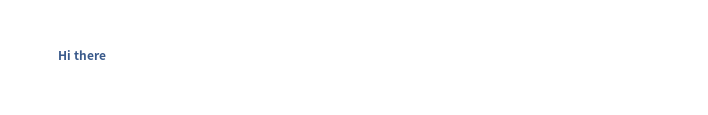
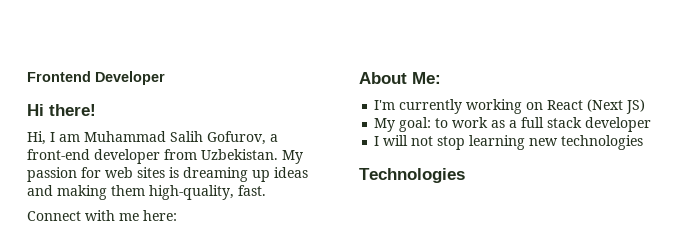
- Hi there
+ Frontend Developer
+ Hi there!
+ Hi, I am Muhammad Salih Gofurov, a front-end developer from Uzbekistan. My passion for web sites is dreaming up ideas and making them high-quality, fast.
+ Connect with me here:
+ About Me:
+ I'm currently working on React (Next JS)
+ My goal: to work as a full stack developer
+ I will not stop learning new technologies
+ Technologies

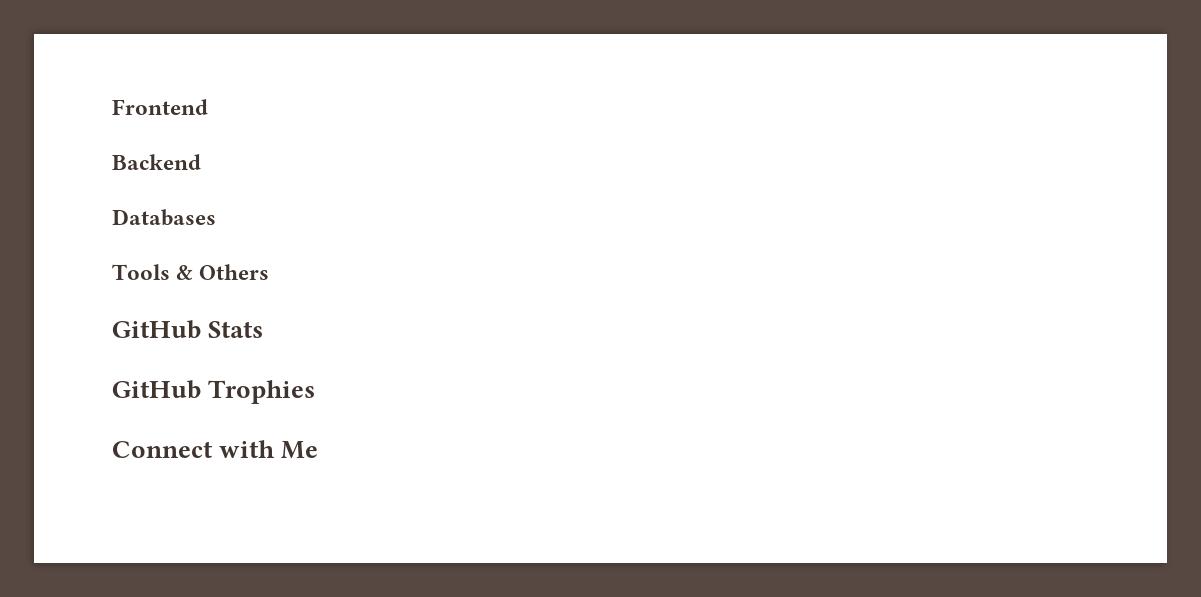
- Frontend Developer
- Hi there!
- Hi, I am Muhammad Salih Gofurov, a front-end developer from Uzbekistan. My passion for web sites is dreaming up ideas and making them high-quality, fast.
- Connect with me here:
- About Me:
- I'm currently working on React (Next JS)
- My goal: to work as a full stack developer
- I will not stop learning new technologies
- Technologies
+ Frontend
+ Backend
+ Databases
+ Tools & Others
+ GitHub Stats
+ GitHub Trophies
+ Connect with Me

